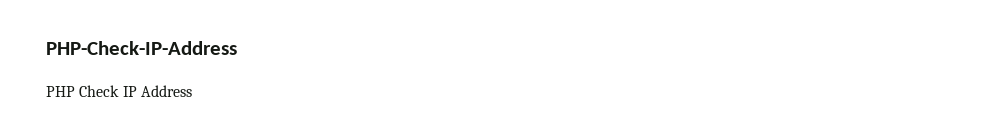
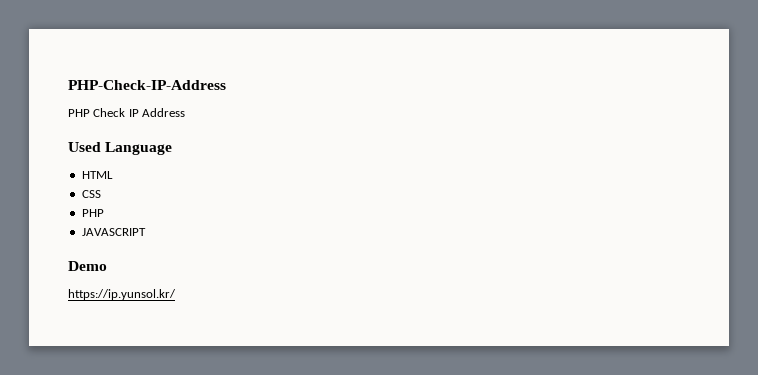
+ Used Language
+ HTML
+ CSS
+ PHP
+ JAVASCRIPT
+ Demo
+ https://ip.yunsol.kr/

